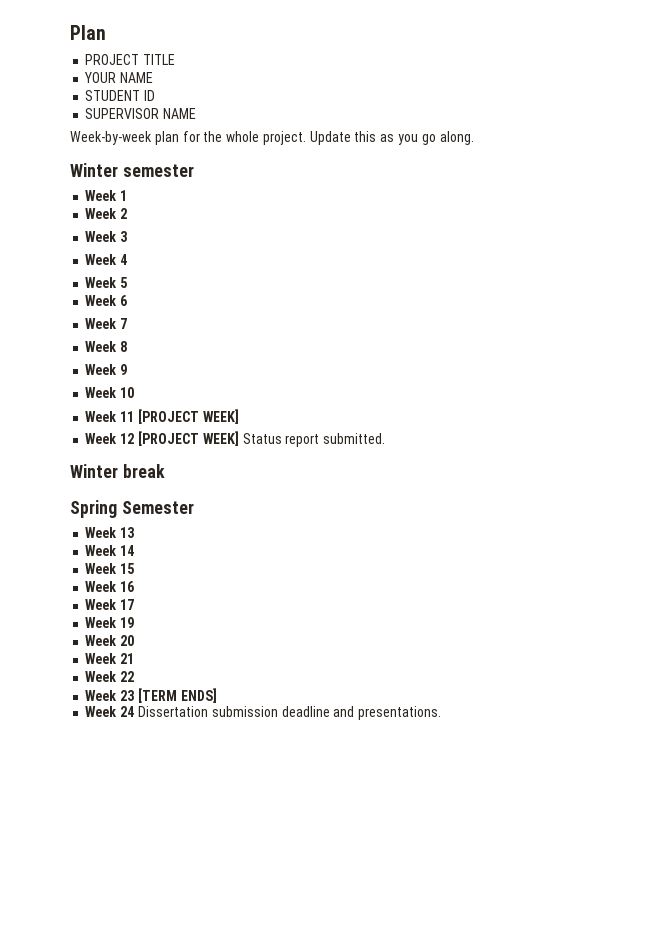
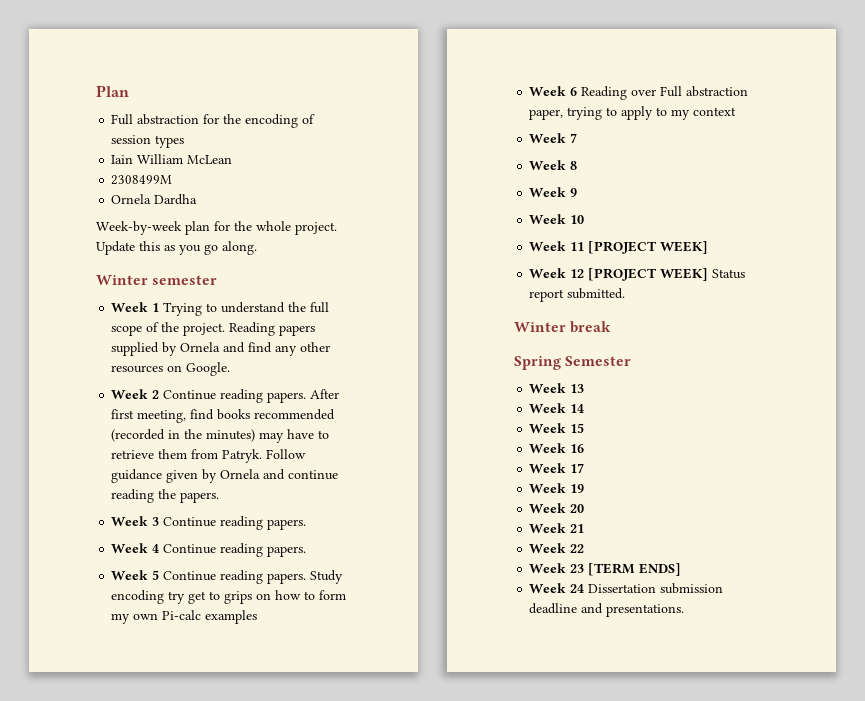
- PROJECT TITLE
- YOUR NAME
- STUDENT ID
- SUPERVISOR NAME
+ Full abstraction for the encoding of session types
+ Iain William McLean
+ 2308499M
+ Ornela Dardha
- Week 1
- Week 2
+ Week 1 Trying to understand the full scope of the project. Reading papers supplied by Ornela and find any other resources on Google.
+ Week 2 Continue reading papers. After first meeting, find books recommended (recorded in the minutes) may have to retrieve them from Patryk. Follow guidance given by Ornela and continue reading the papers.
- Week 3
+ Week 3 Continue reading papers.
- Week 4
+ Week 4 Continue reading papers.
- Week 5
- Week 6
+ Week 5 Continue reading papers. Study encoding try get to grips on how to form my own Pi-calc examples
+ Week 6 Reading over Full abstraction paper, trying to apply to my context

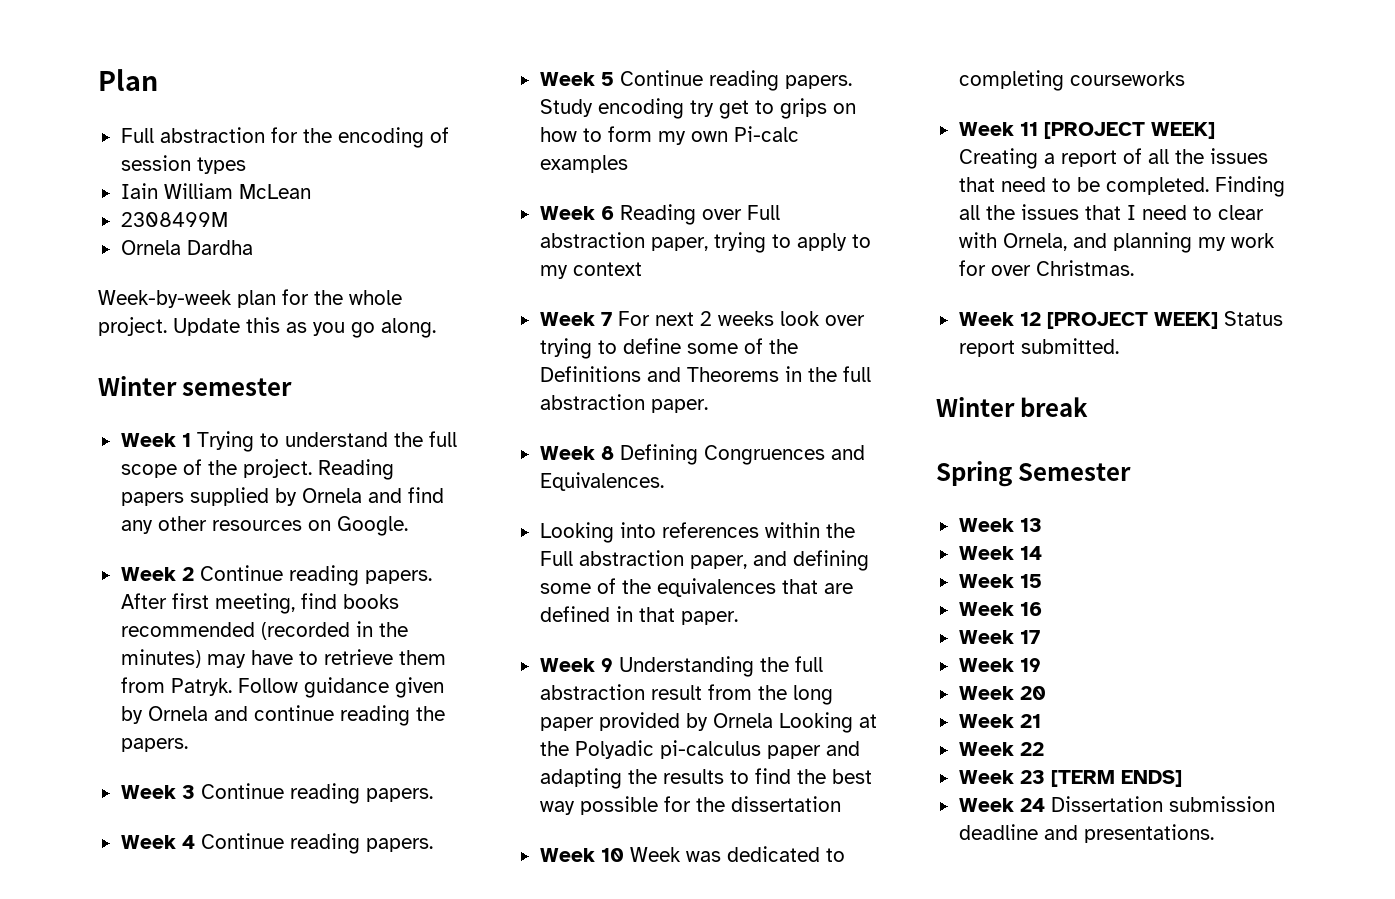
- Week 7
- Week 8
- Week 9
- Week 10
- Week 11 [PROJECT WEEK]
+ Week 7 For next 2 weeks look over trying to define some of the Definitions and Theorems in the full abstraction paper.
+ Week 8 Defining Congruences and Equivalences.
+ Looking into references within the Full abstraction paper, and defining some of the equivalences that are defined in that paper.
+ Week 9 Understanding the full abstraction result from the long paper provided by Ornela Looking at the Polyadic pi-calculus paper and adapting the results to find the best way possible for the dissertation
+ Week 10 Week was dedicated to completing courseworks
+ Week 11 [PROJECT WEEK] Creating a report of all the issues that need to be completed. Finding all the issues that I need to clear with Ornela, and planning my work for over Christmas.

